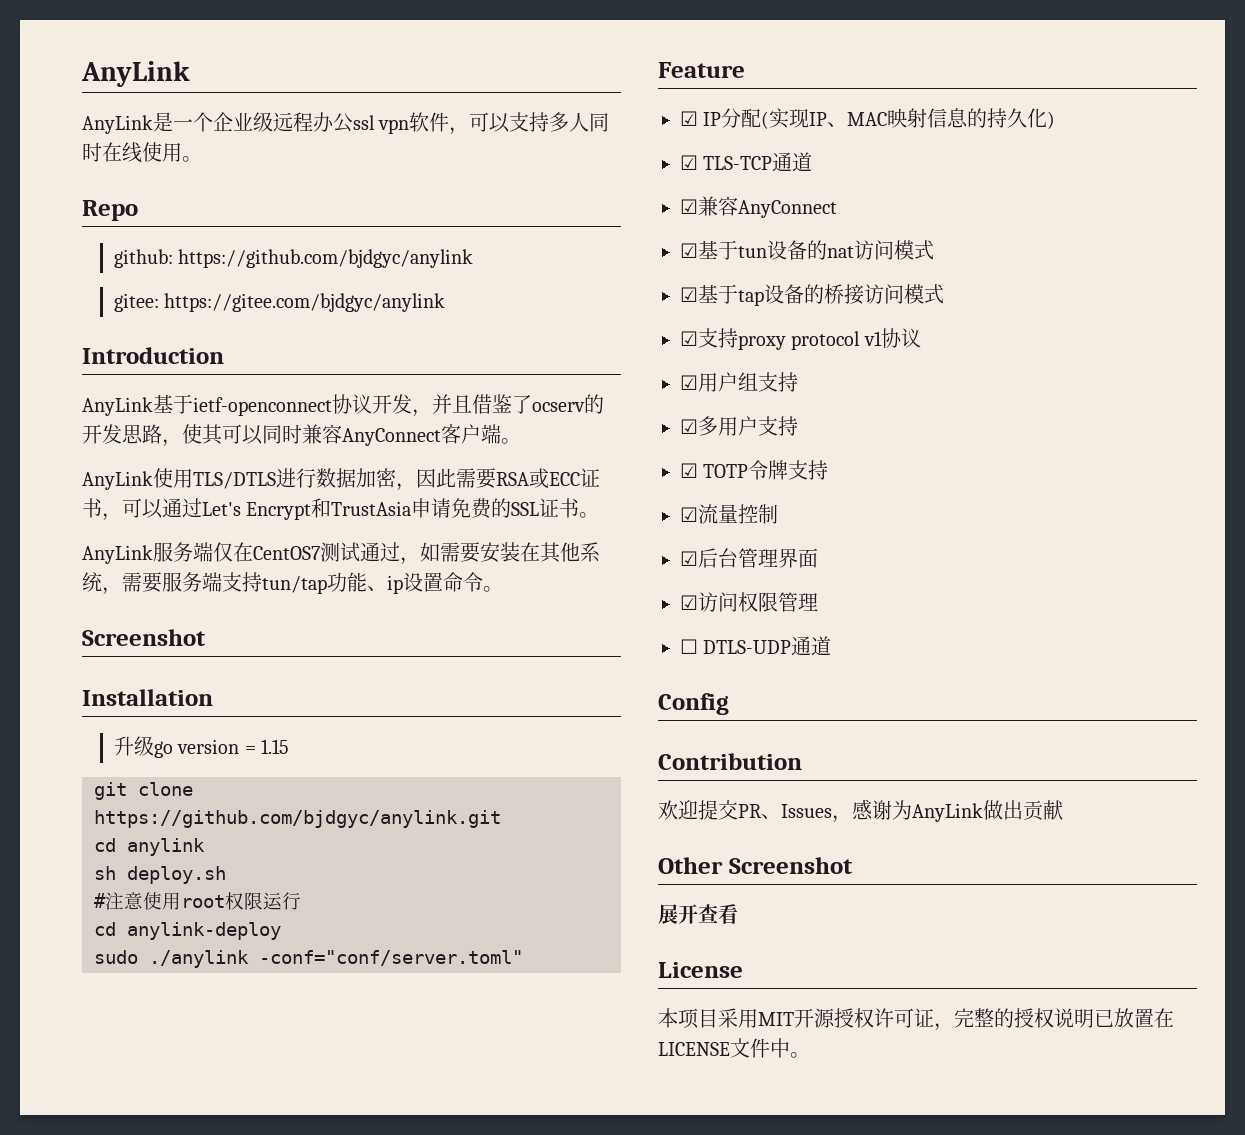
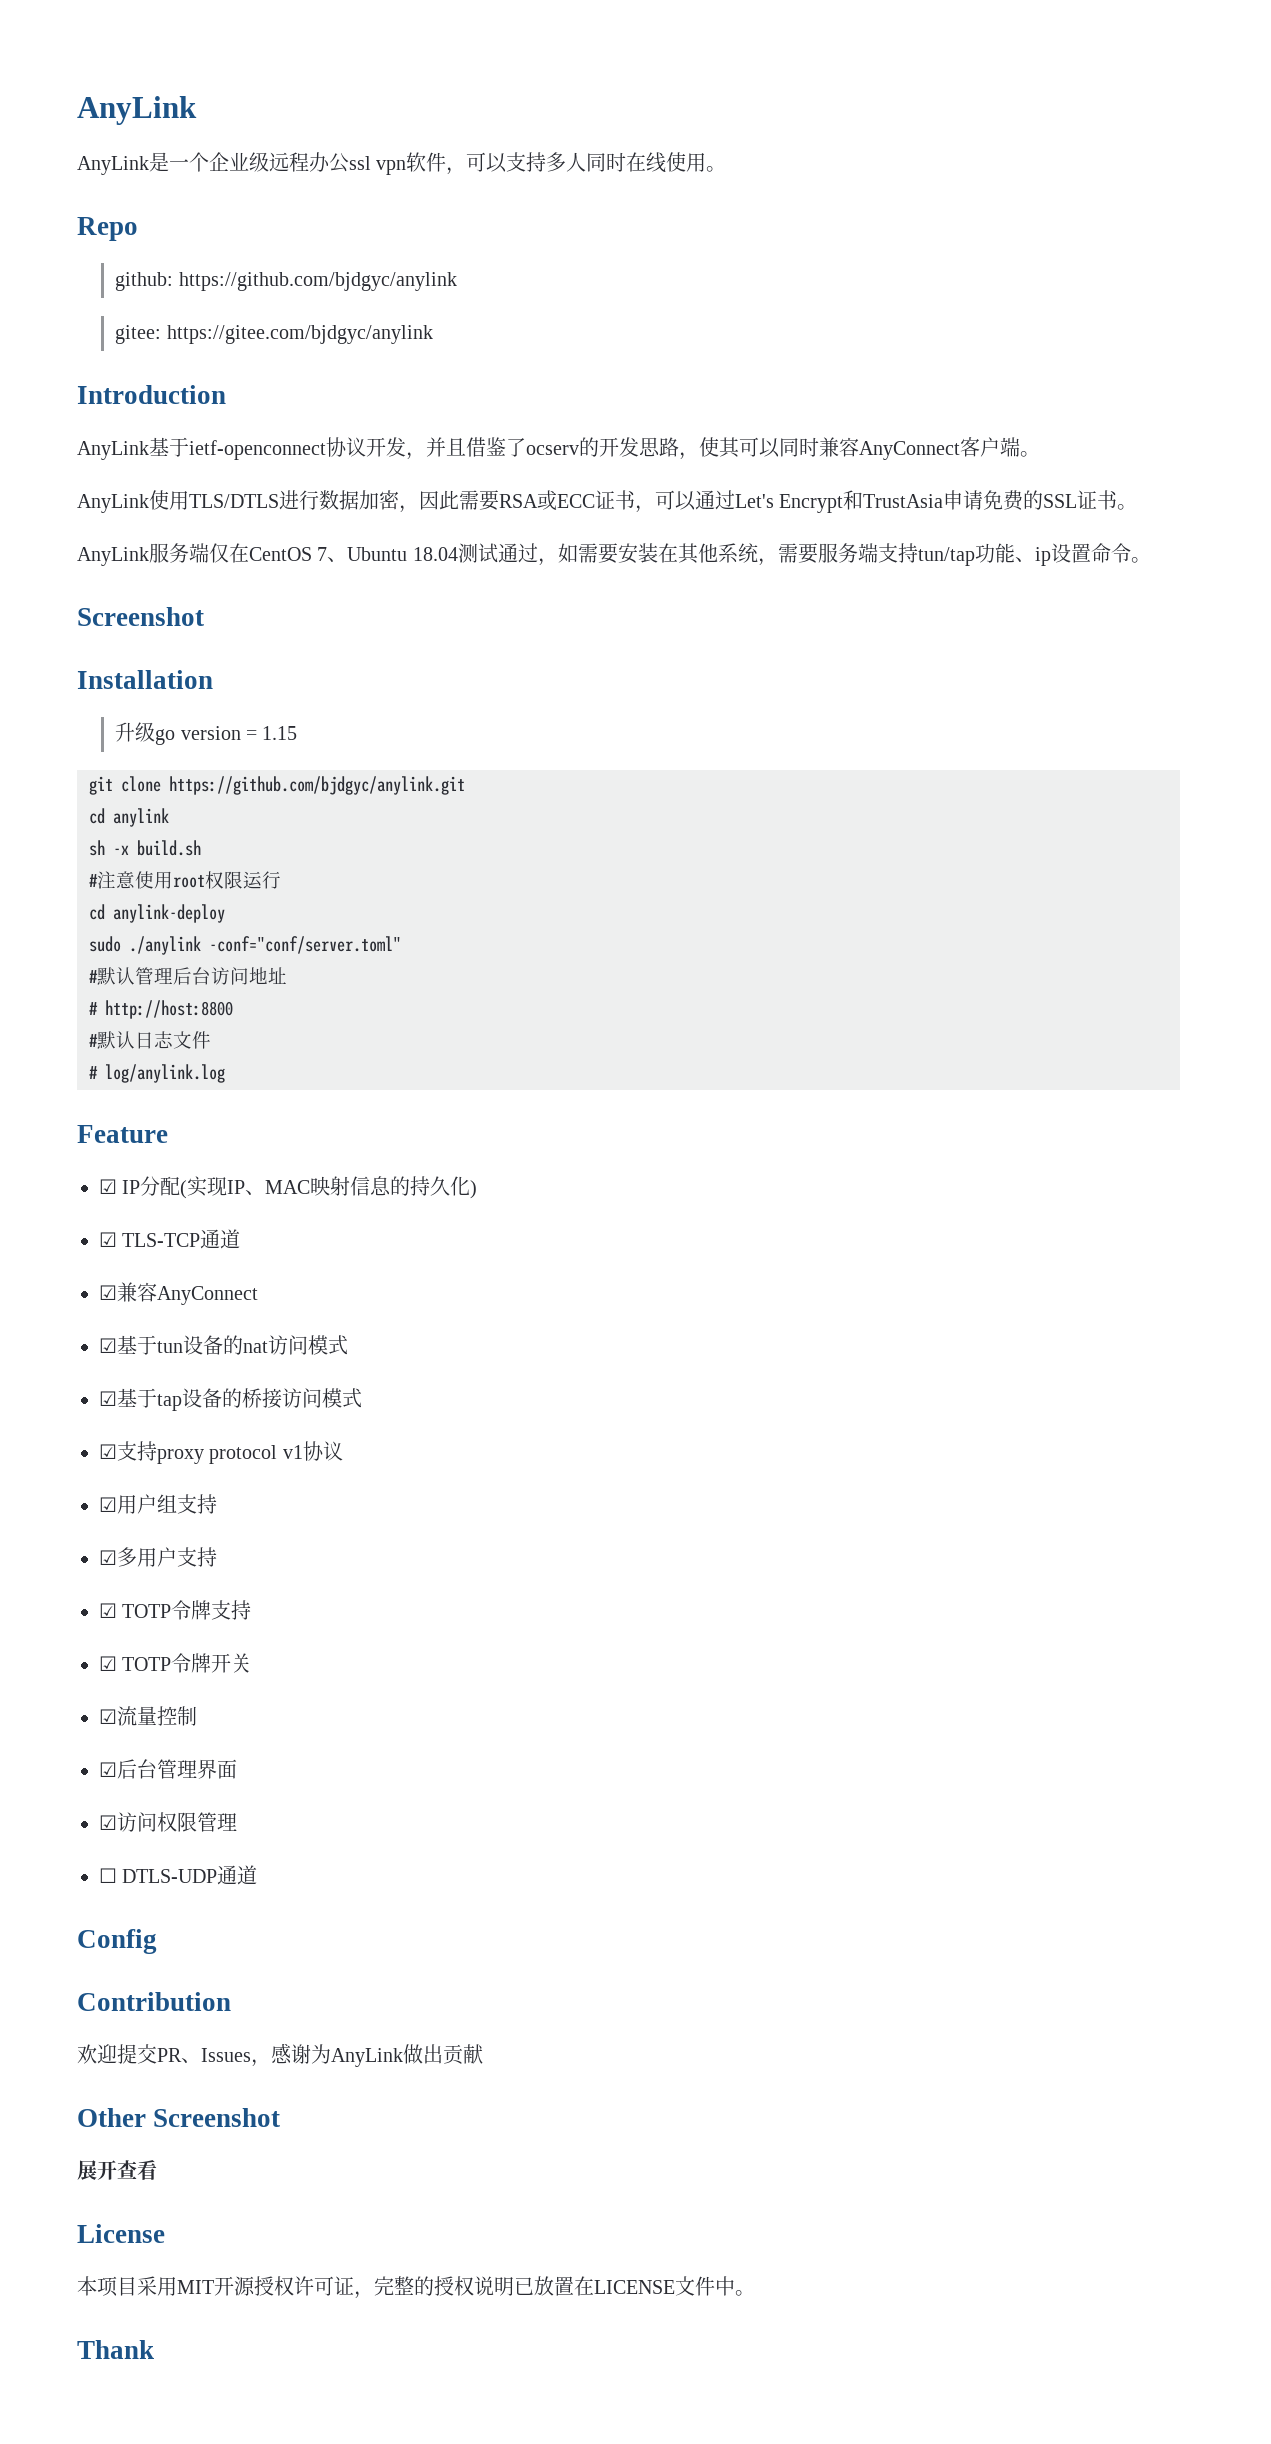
- AnyLink服务端仅在CentOS7测试通过，如需要安装在其他系统，需要服务端支持tun/tap功能、ip设置命令。
+ AnyLink服务端仅在CentOS 7、Ubuntu 18.04测试通过，如需要安装在其他系统，需要服务端支持tun/tap功能、ip设置命令。
- sh deploy.sh
+ sh -x build.sh
+ #默认管理后台访问地址
+ # http://host:8800
+ #默认日志文件
+ # log/anylink.log
+ ☑ TOTP令牌开关
+ Thank

